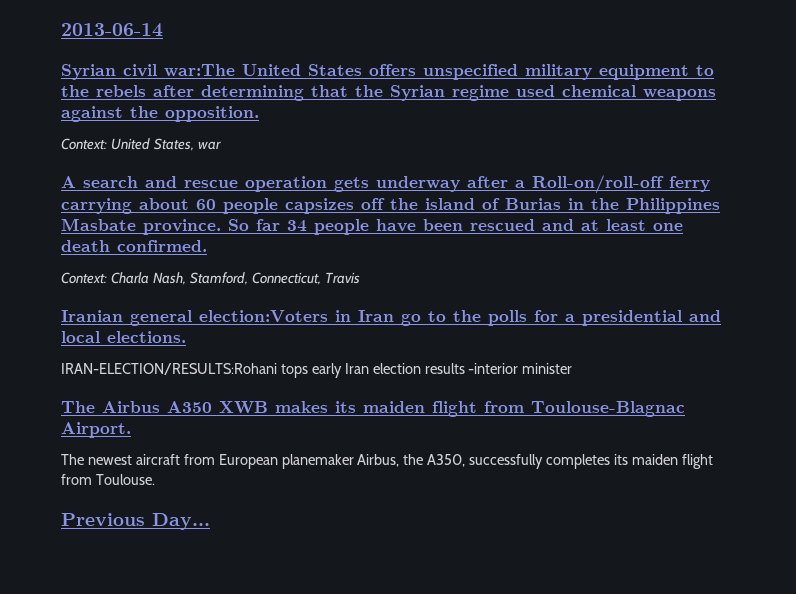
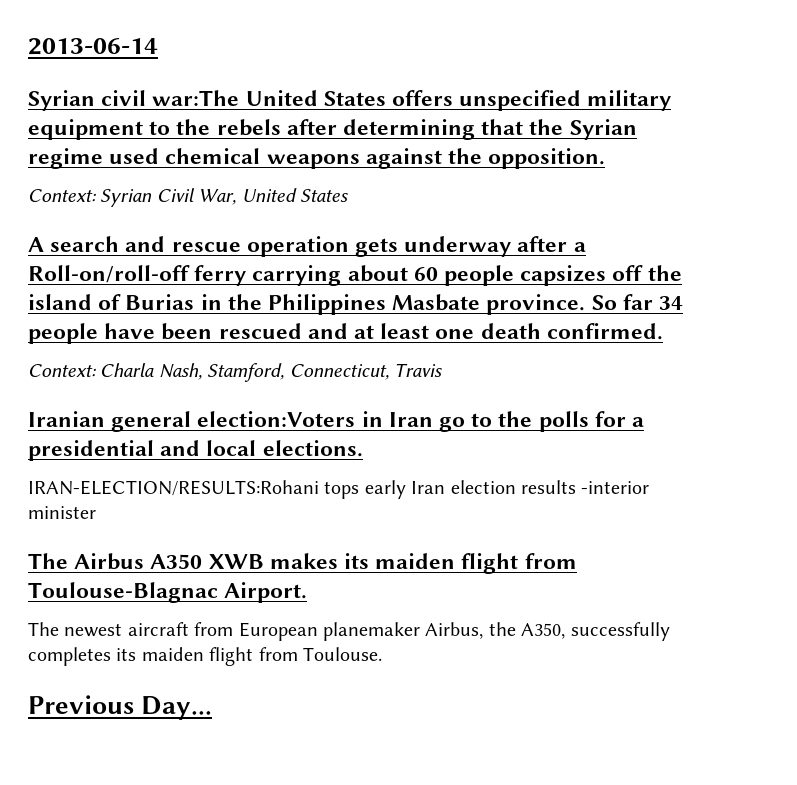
- Context: United States, war
+ Context: Syrian Civil War, United States

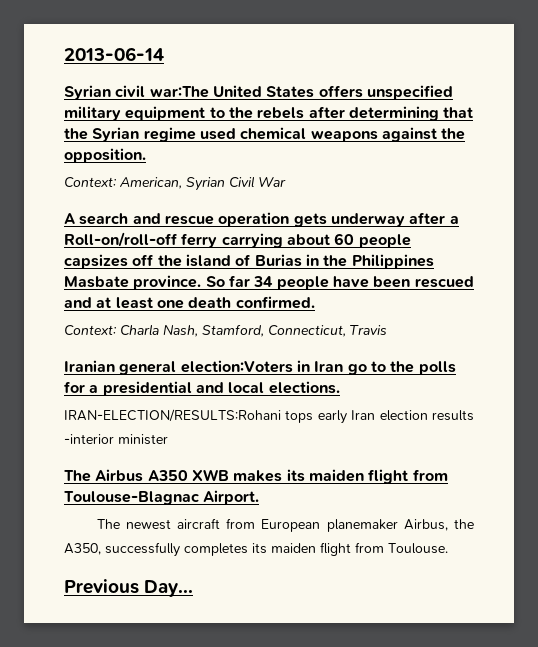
- Context: Syrian Civil War, United States
+ Context: American, Syrian Civil War

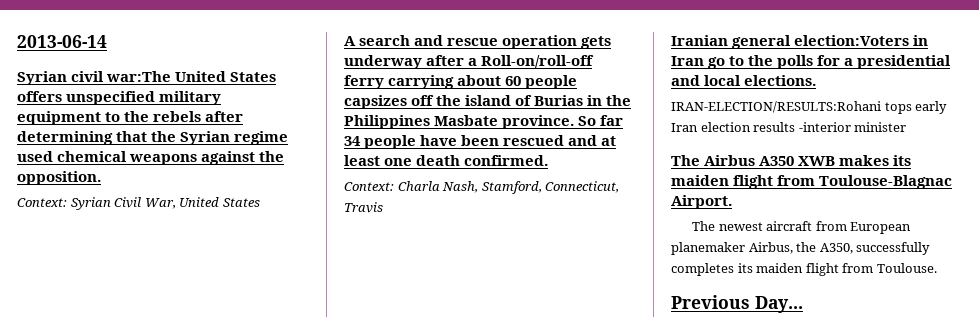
- Context: American, Syrian Civil War
+ Context: Syrian Civil War, United States

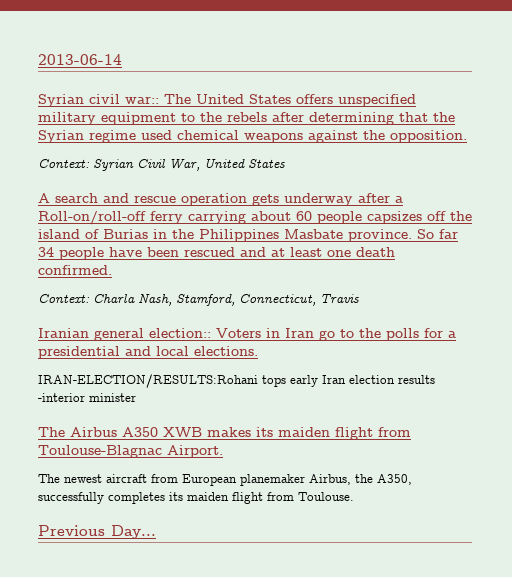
- Syrian civil war:The United States offers unspecified military equipment to the rebels after determining that the Syrian regime used chemical weapons against the opposition.
+ Syrian civil war:: The United States offers unspecified military equipment to the rebels after determining that the Syrian regime used chemical weapons against the opposition.
- Iranian general election:Voters in Iran go to the polls for a presidential and local elections.
+ Iranian general election:: Voters in Iran go to the polls for a presidential and local elections.

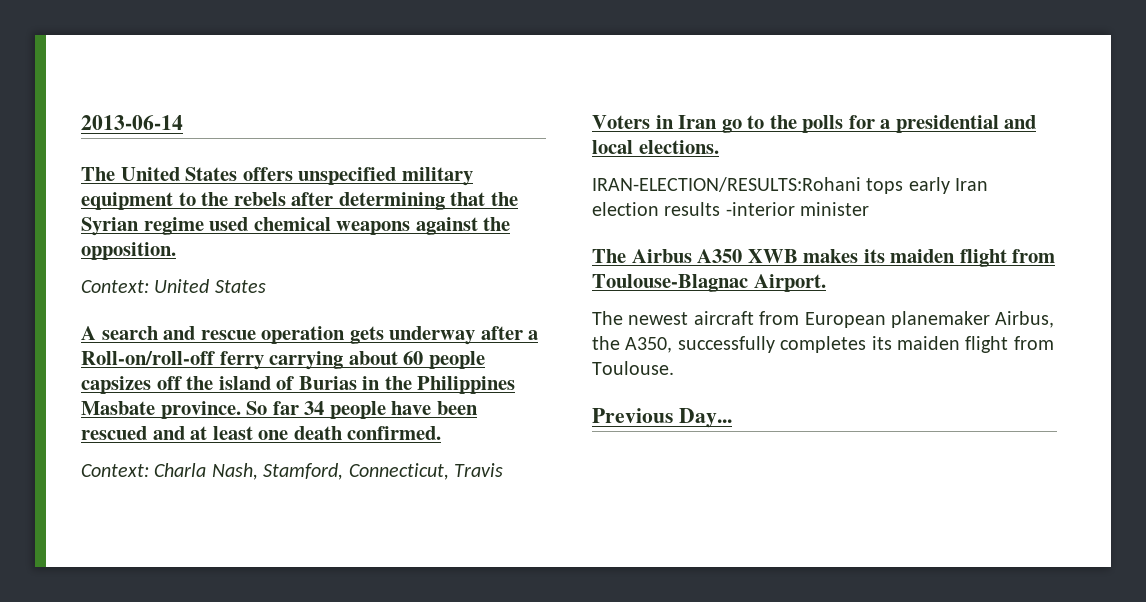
- Syrian civil war:: The United States offers unspecified military equipment to the rebels after determining that the Syrian regime used chemical weapons against the opposition.
+ The United States offers unspecified military equipment to the rebels after determining that the Syrian regime used chemical weapons against the opposition.
- Context: Syrian Civil War, United States
+ Context: United States
- Iranian general election:: Voters in Iran go to the polls for a presidential and local elections.
+ Voters in Iran go to the polls for a presidential and local elections.

